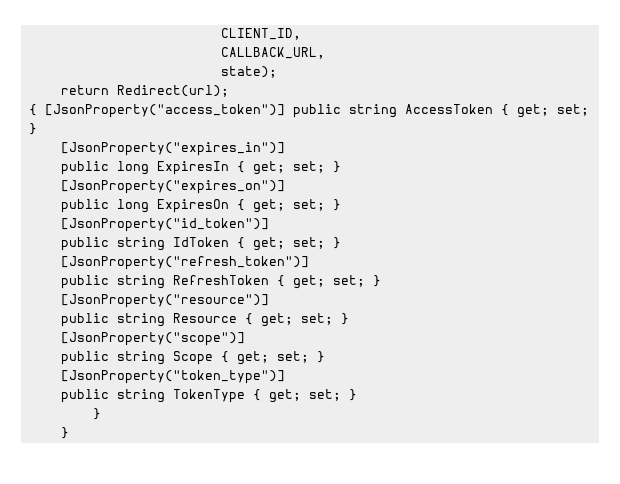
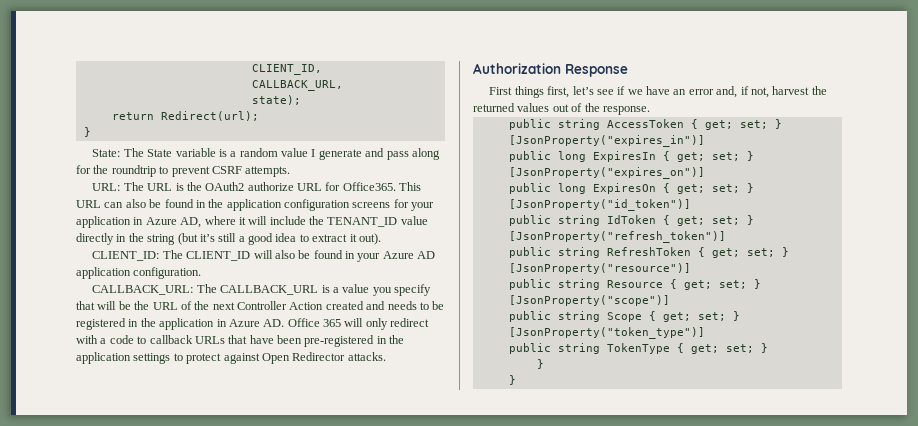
  return Redirect(url);
- { [JsonProperty("access_token")] public string AccessToken { get; set; }
+ }
+ State: The State variable is a random value I generate and pass along for the roundtrip to prevent CSRF attempts.
+ URL: The URL is the OAuth2 authorize URL for Office365. This URL can also be found in the application configuration screens for your application in Azure AD, where it will include the TENANT_ID value directly in the string (but it’s still a good idea to extract it out).
+ CLIENT_ID: The CLIENT_ID will also be found in your Azure AD application configuration.
+ CALLBACK_URL: The CALLBACK_URL is a value you specify that will be the URL of the next Controller Action created and needs to be registered in the application in Azure AD. Office 365 will only redirect with a code to callback URLs that have been pre-registered in the application settings to protect against Open Redirector attacks.
+ Authorization Response
+ First things first, let’s see if we have an error and, if not, harvest the returned values out of the response.
+ public string AccessToken { get; set; }

